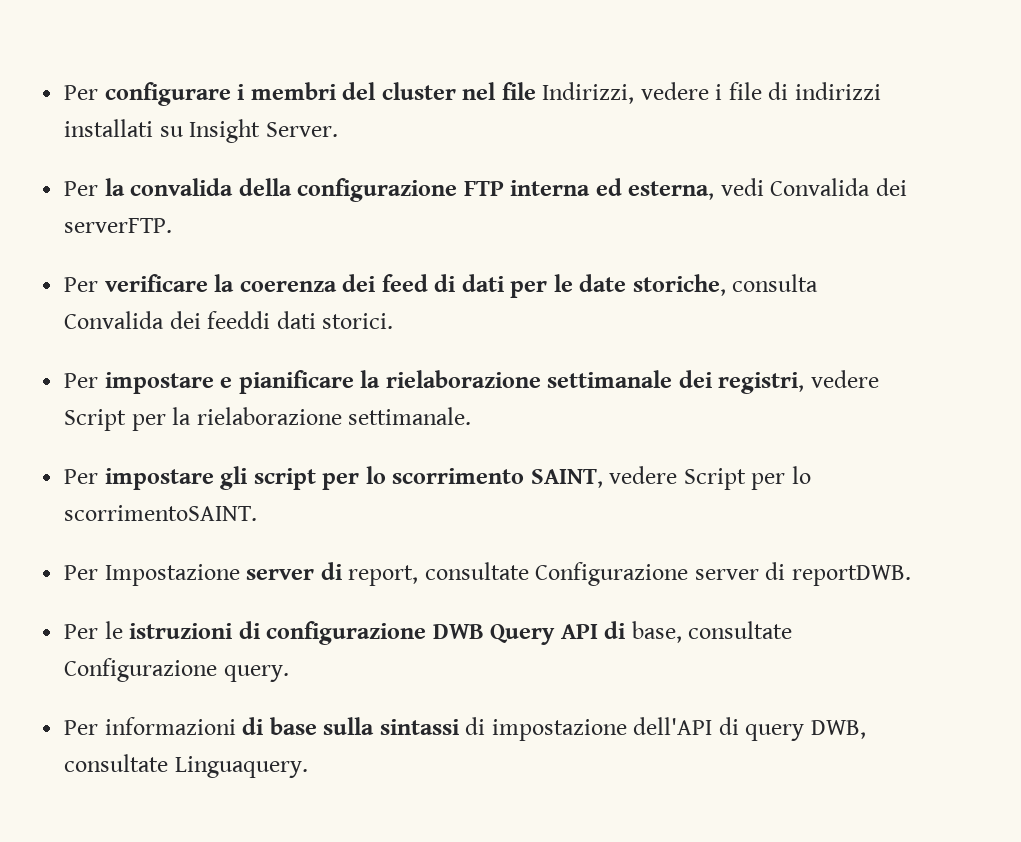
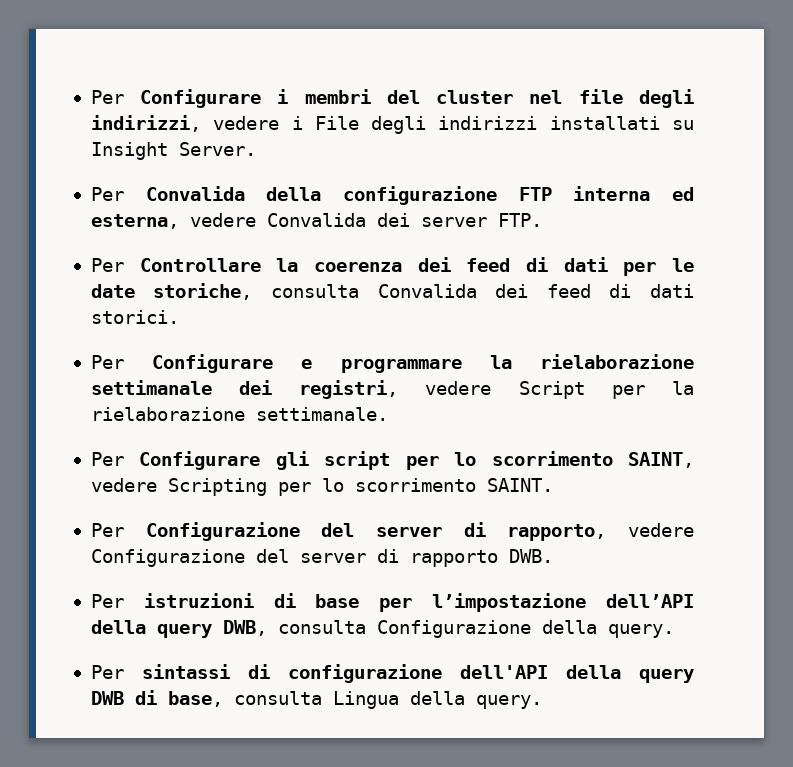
- Per configurare i membri del cluster nel file Indirizzi, vedere i file di indirizzi installati su Insight Server.
+ Per Configurare i membri del cluster nel file degli indirizzi, vedere i File degli indirizzi installati su Insight Server.
- Per la convalida della configurazione FTP interna ed esterna, vedi Convalida dei serverFTP.
- Per verificare la coerenza dei feed di dati per le date storiche, consulta Convalida dei feeddi dati storici.
+ Per Convalida della configurazione FTP interna ed esterna, vedere Convalida dei server FTP.
+ Per Controllare la coerenza dei feed di dati per le date storiche, consulta Convalida dei feed di dati storici.
- Per impostare e pianificare la rielaborazione settimanale dei registri, vedere Script per la rielaborazione settimanale.
+ Per Configurare e programmare la rielaborazione settimanale dei registri, vedere Script per la rielaborazione settimanale.
- Per impostare gli script per lo scorrimento SAINT, vedere Script per lo scorrimentoSAINT.
- Per Impostazione server di report, consultate Configurazione server di reportDWB.
- Per le istruzioni di configurazione DWB Query API di base, consultate Configurazione query.
- Per informazioni di base sulla sintassi di impostazione dell'API di query DWB, consultate Linguaquery.
+ Per Configurare gli script per lo scorrimento SAINT, vedere Scripting per lo scorrimento SAINT.
+ Per Configurazione del server di rapporto, vedere Configurazione del server di rapporto DWB.
+ Per istruzioni di base per l’impostazione dell’API della query DWB, consulta Configurazione della query.
+ Per sintassi di configurazione dell'API della query DWB di base, consulta Lingua della query.

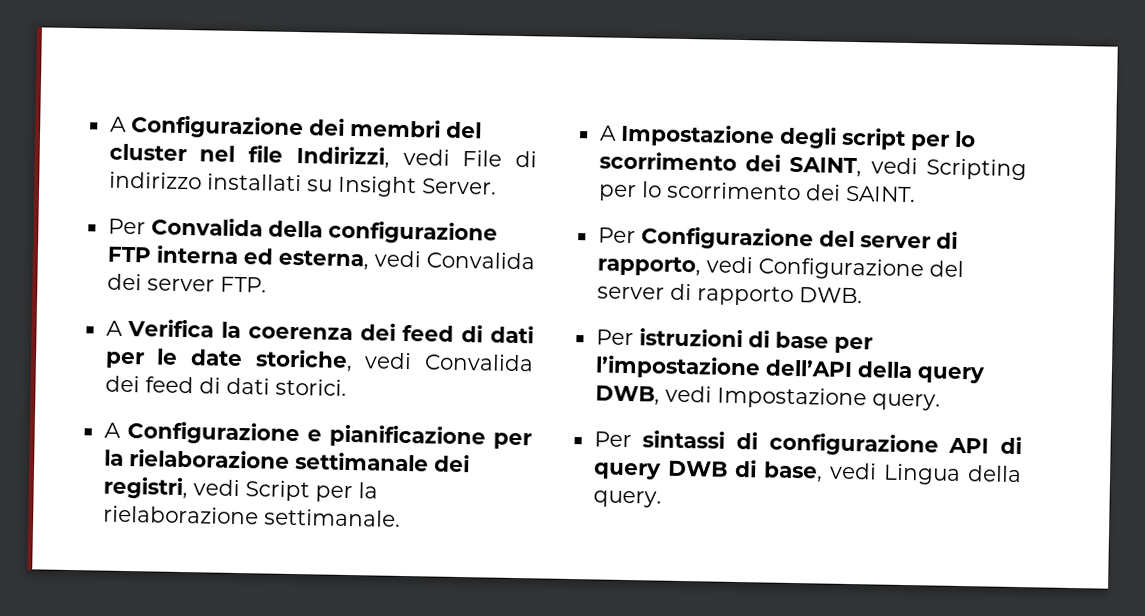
- Per Configurare i membri del cluster nel file degli indirizzi, vedere i File degli indirizzi installati su Insight Server.
+ A Configurazione dei membri del cluster nel file Indirizzi, vedi File di indirizzo installati su Insight Server.
- Per Convalida della configurazione FTP interna ed esterna, vedere Convalida dei server FTP.
+ Per Convalida della configurazione FTP interna ed esterna, vedi Convalida dei server FTP.
- Per Controllare la coerenza dei feed di dati per le date storiche, consulta Convalida dei feed di dati storici.
+ A Verifica la coerenza dei feed di dati per le date storiche, vedi Convalida dei feed di dati storici.
- Per Configurare e programmare la rielaborazione settimanale dei registri, vedere Script per la rielaborazione settimanale.
+ A Configurazione e pianificazione per la rielaborazione settimanale dei registri, vedi Script per la rielaborazione settimanale.
- Per Configurare gli script per lo scorrimento SAINT, vedere Scripting per lo scorrimento SAINT.
+ A Impostazione degli script per lo scorrimento dei SAINT, vedi Scripting per lo scorrimento dei SAINT.
- Per Configurazione del server di rapporto, vedere Configurazione del server di rapporto DWB.
+ Per Configurazione del server di rapporto, vedi Configurazione del server di rapporto DWB.
- Per istruzioni di base per l’impostazione dell’API della query DWB, consulta Configurazione della query.
+ Per istruzioni di base per l’impostazione dell’API della query DWB, vedi Impostazione query.
- Per sintassi di configurazione dell'API della query DWB di base, consulta Lingua della query.
+ Per sintassi di configurazione API di query DWB di base, vedi Lingua della query.

